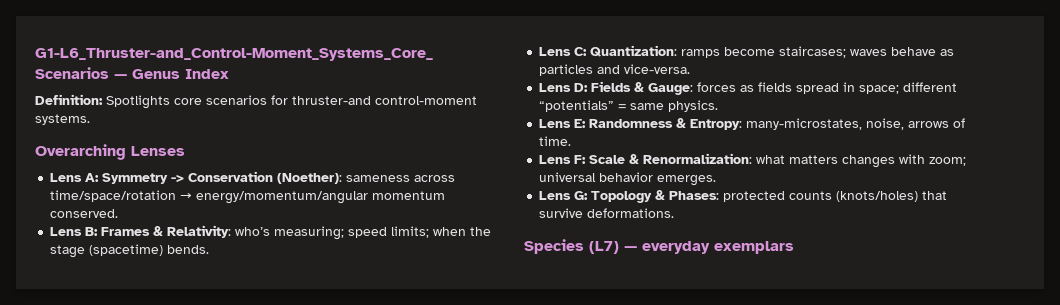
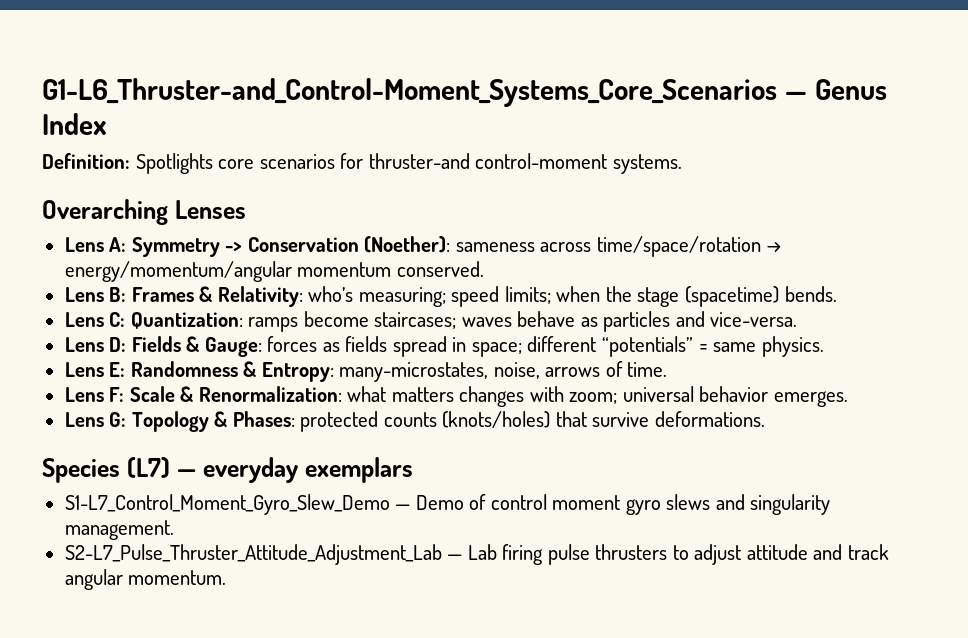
+ S1-L7_Control_Moment_Gyro_Slew_Demo — Demo of control moment gyro slews and singularity management.
+ S2-L7_Pulse_Thruster_Attitude_Adjustment_Lab — Lab firing pulse thrusters to adjust attitude and track angular momentum.

